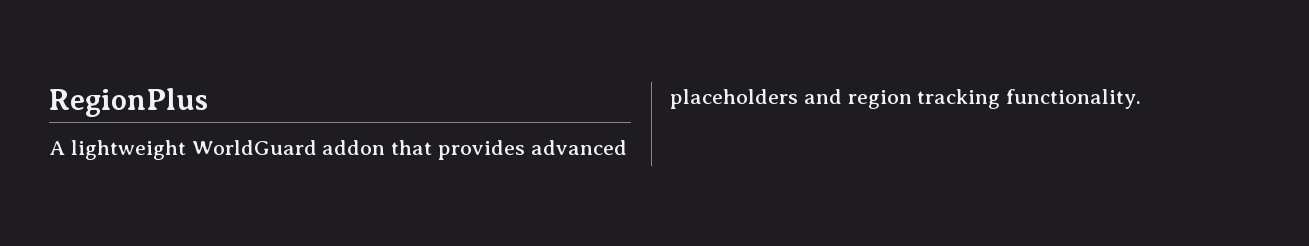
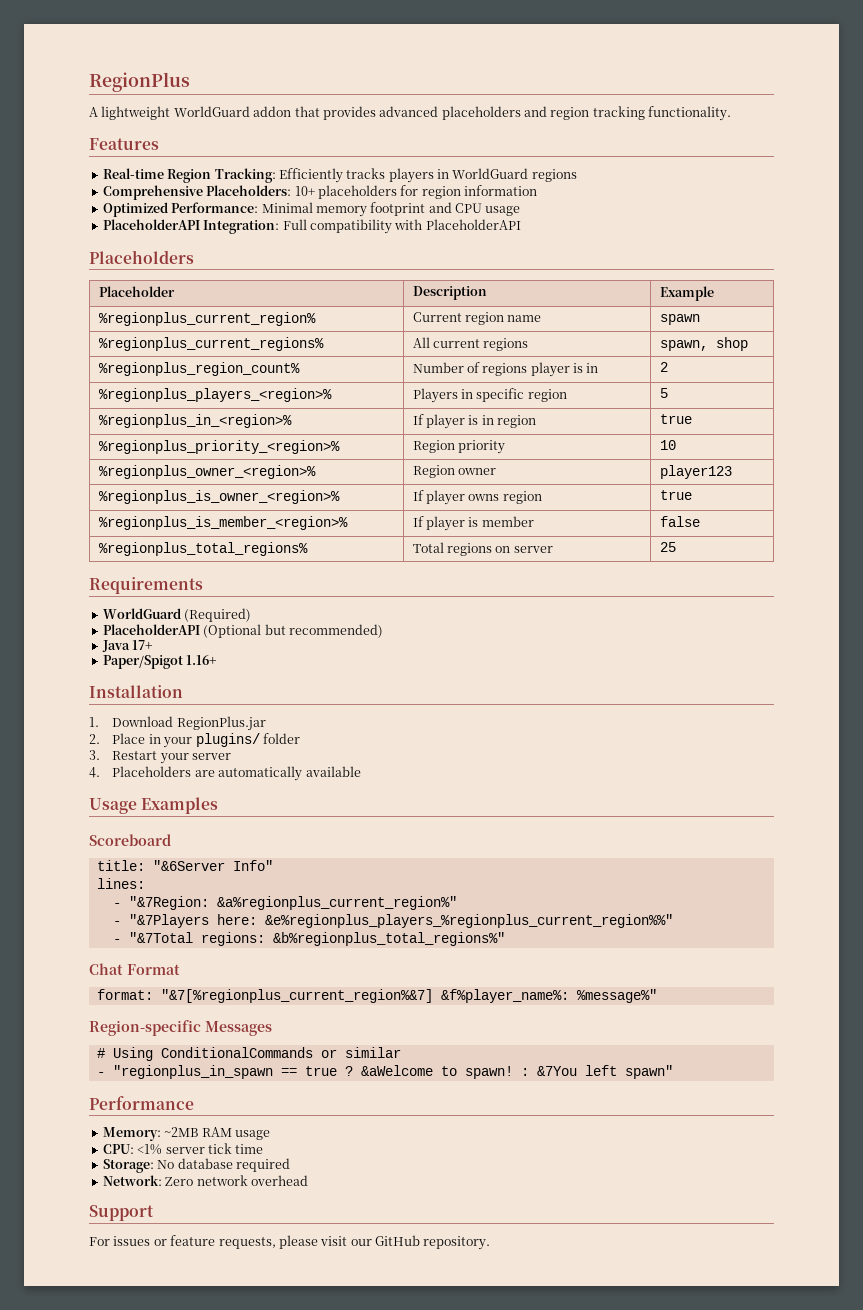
+ Features
+ Real-time Region Tracking: Efficiently tracks players in WorldGuard regions
+ Comprehensive Placeholders: 10+ placeholders for region information
+ Optimized Performance: Minimal memory footprint and CPU usage
+ PlaceholderAPI Integration: Full compatibility with PlaceholderAPI
+ Placeholders
+ Placeholder | Description | Example
+ %regionplus_current_region% | Current region name | spawn
+ %regionplus_current_regions% | All current regions | spawn, shop
+ %regionplus_region_count% | Number of regions player is in | 2
+ %regionplus_players_<region>% | Players in specific region | 5
+ %regionplus_in_<region>% | If player is in region | true
+ %regionplus_priority_<region>% | Region priority | 10
+ %regionplus_owner_<region>% | Region owner | player123
+ %regionplus_is_owner_<region>% | If player owns region | true
+ %regionplus_is_member_<region>% | If player is member | false
+ %regionplus_total_regions% | Total regions on server | 25
+ Requirements
+ WorldGuard (Required)
+ PlaceholderAPI (Optional but recommended)
+ Java 17+
+ Paper/Spigot 1.16+
+ Installation
+ 1. Download RegionPlus.jar
+ 2. Place in your plugins/ folder
+ 3. Restart your server
+ 4. Placeholders are automatically available
+ Usage Examples
+ Scoreboard
+ title: "&6Server Info"
+ lines:
+ - "&7Region: &a%regionplus_current_region%"
+ - "&7Players here: &e%regionplus_players_%regionplus_current_region%%"
+ - "&7Total regions: &b%regionplus_total_regions%"
+ Chat Format
+ format: "&7[%regionplus_current_region%&7] &f%player_name%: %message%"
+ Region-specific Messages
+ # Using ConditionalCommands or similar
+ - "regionplus_in_spawn == true ? &aWelcome to spawn! : &7You left spawn"
+ Performance
+ Memory: ~2MB RAM usage
+ CPU: <1% server tick time
+ Storage: No database required
+ Network: Zero network overhead
+ Support
+ For issues or feature requests, please visit our GitHub repository.

